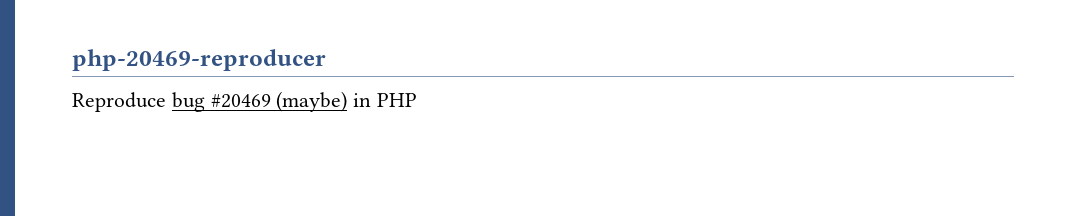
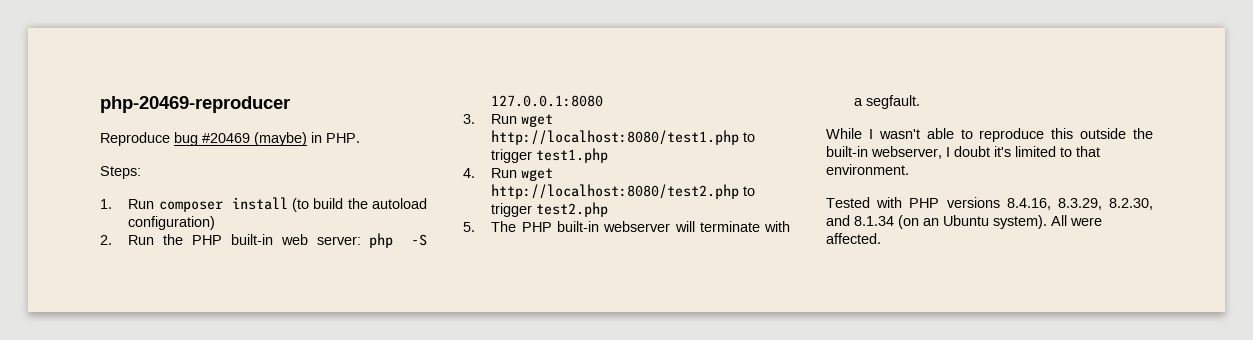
- Reproduce bug #20469 (maybe) in PHP
+ Reproduce bug #20469 (maybe) in PHP.
+ Steps:
+ 1. Run composer install (to build the autoload configuration)
+ 2. Run the PHP built-in web server: php -S 127.0.0.1:8080
+ 3. Run wget http://localhost:8080/test1.php to trigger test1.php
+ 4. Run wget http://localhost:8080/test2.php to trigger test2.php
+ 5. The PHP built-in webserver will terminate with a segfault.
+ While I wasn't able to reproduce this outside the built-in webserver, I doubt it's limited to that environment.
+ Tested with PHP versions 8.4.16, 8.3.29, 8.2.30, and 8.1.34 (on an Ubuntu system). All were affected.

